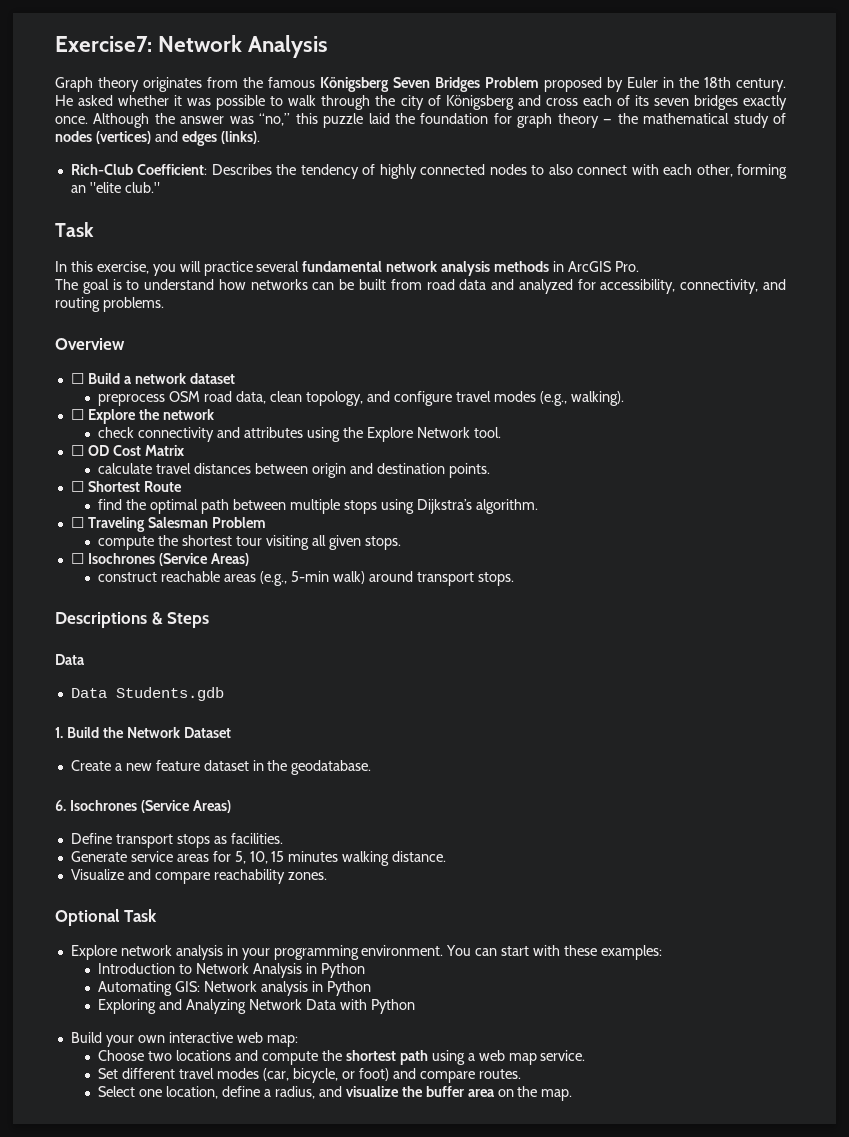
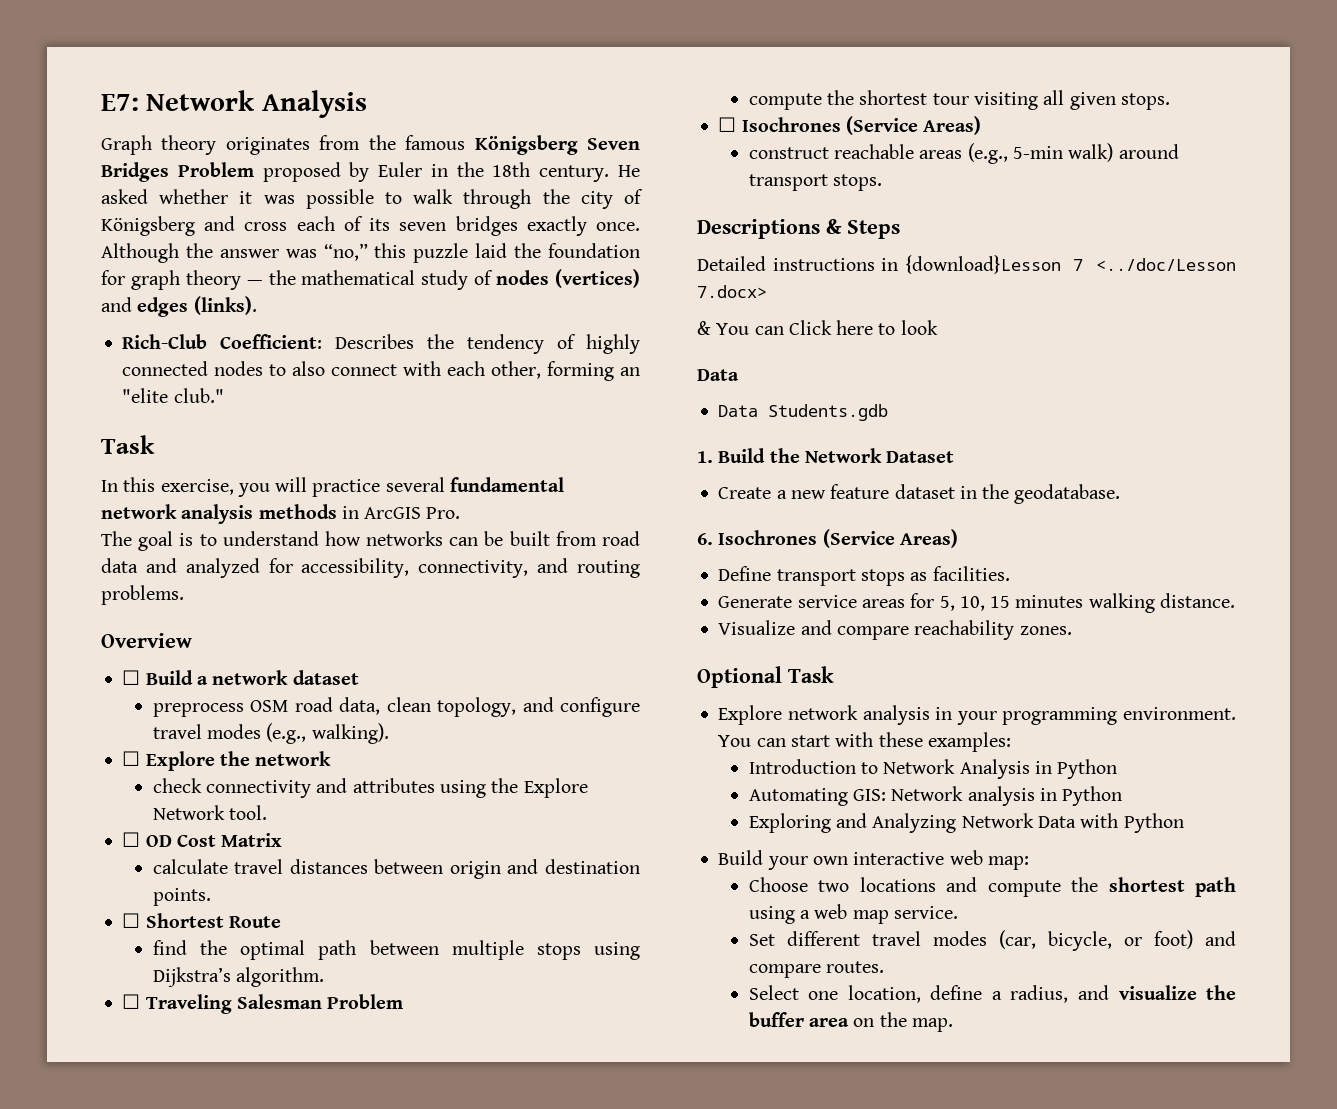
- Exercise7: Network Analysis
+ E7: Network Analysis
+ Detailed instructions in {download}Lesson 7 <../doc/Lesson 7.docx>
+ & You can Click here to look

